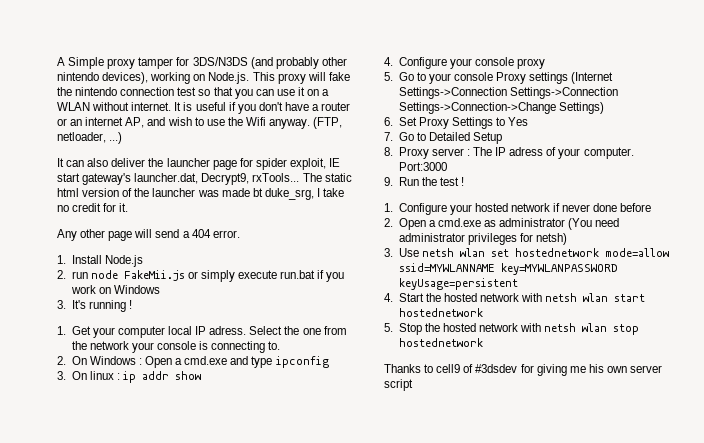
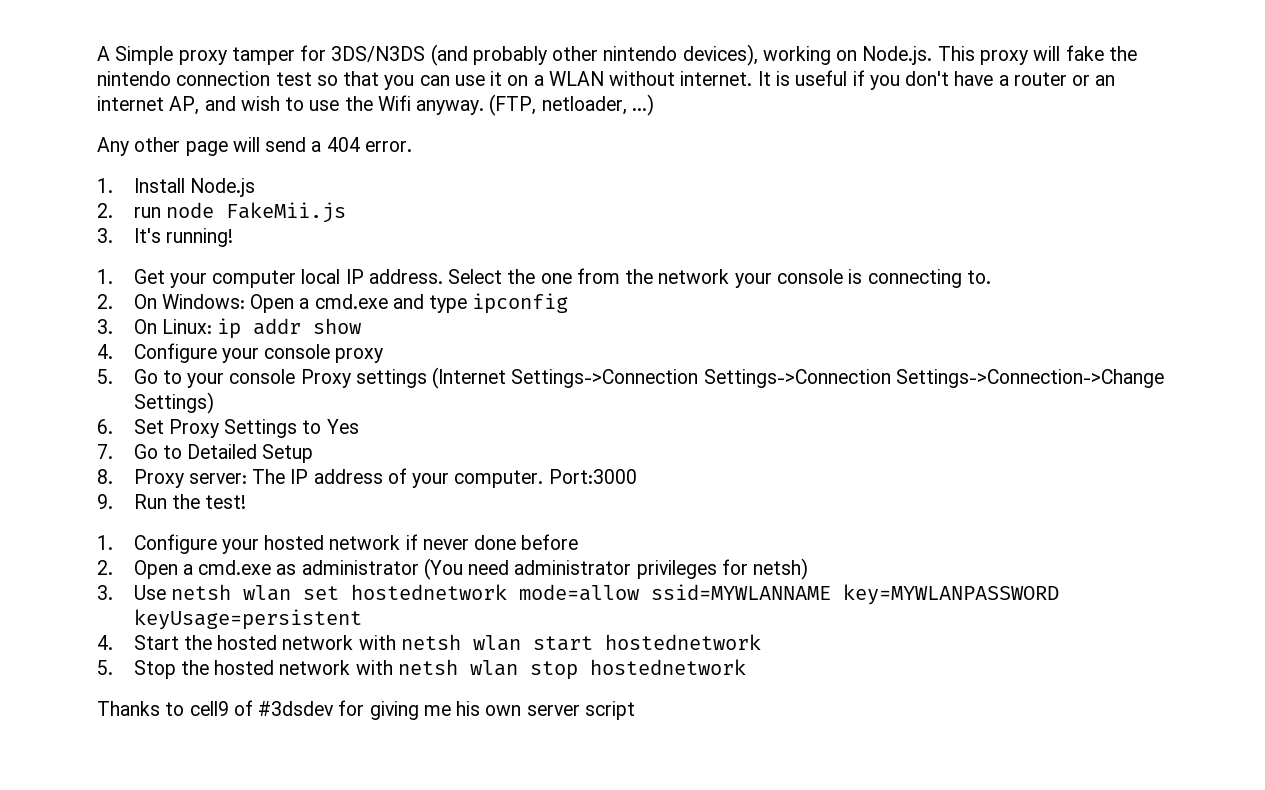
- It can also deliver the launcher page for spider exploit, IE start gateway's launcher.dat, Decrypt9, rxTools... The static html version of the launcher was made bt duke_srg, I take no credit for it.
- 2. run node FakeMii.js or simply execute run.bat if you work on Windows
+ 2. run node FakeMii.js
- 3. It's running !
+ 3. It's running!
- 1. Get your computer local IP adress.
+ 1. Get your computer local IP address.
- 2. On Windows : Open a cmd.exe and type ipconfig
+ 2. On Windows: Open a cmd.exe and type ipconfig
- 3. On linux : ip addr show
+ 3. On Linux: ip addr show
- 8. Proxy server : The IP adress of your computer.
+ 8. Proxy server: The IP address of your computer.
- 9. Run the test !
+ 9. Run the test!

